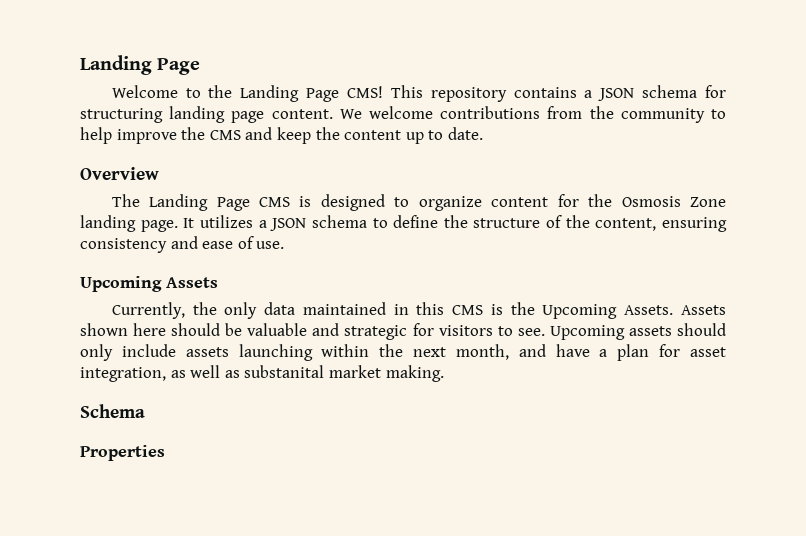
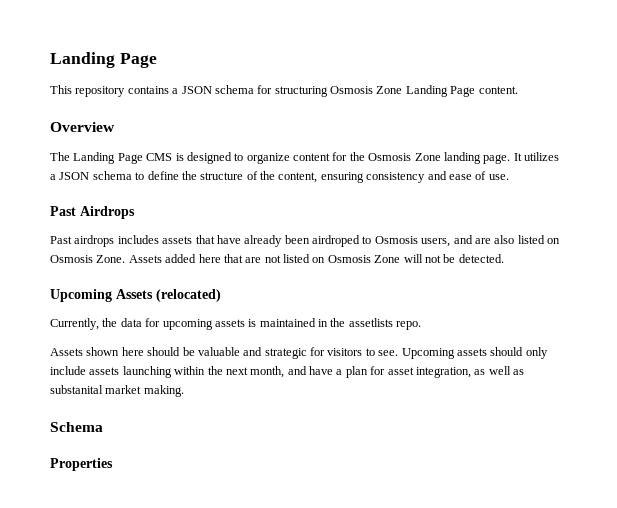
- Welcome to the Landing Page CMS! This repository contains a JSON schema for structuring landing page content. We welcome contributions from the community to help improve the CMS and keep the content up to date.
+ This repository contains a JSON schema for structuring Osmosis Zone Landing Page content.
+ Past Airdrops
+ Past airdrops includes assets that have already been airdroped to Osmosis users, and are also listed on Osmosis Zone. Assets added here that are not listed on Osmosis Zone will not be detected.
- Upcoming Assets
+ Upcoming Assets (relocated)
- Currently, the only data maintained in this CMS is the Upcoming Assets. Assets shown here should be valuable and strategic for visitors to see.
+ Currently, the data for upcoming assets is maintained in the assetlists repo.
+ Assets shown here should be valuable and strategic for visitors to see.

